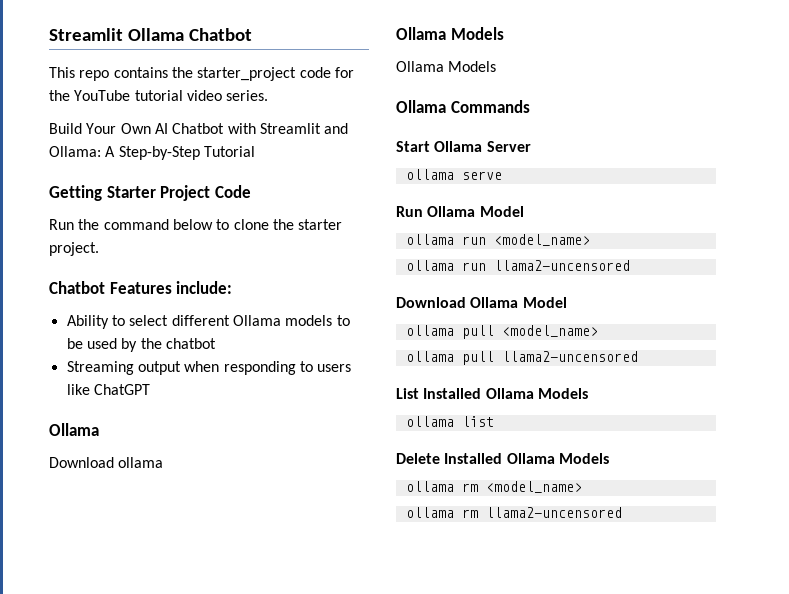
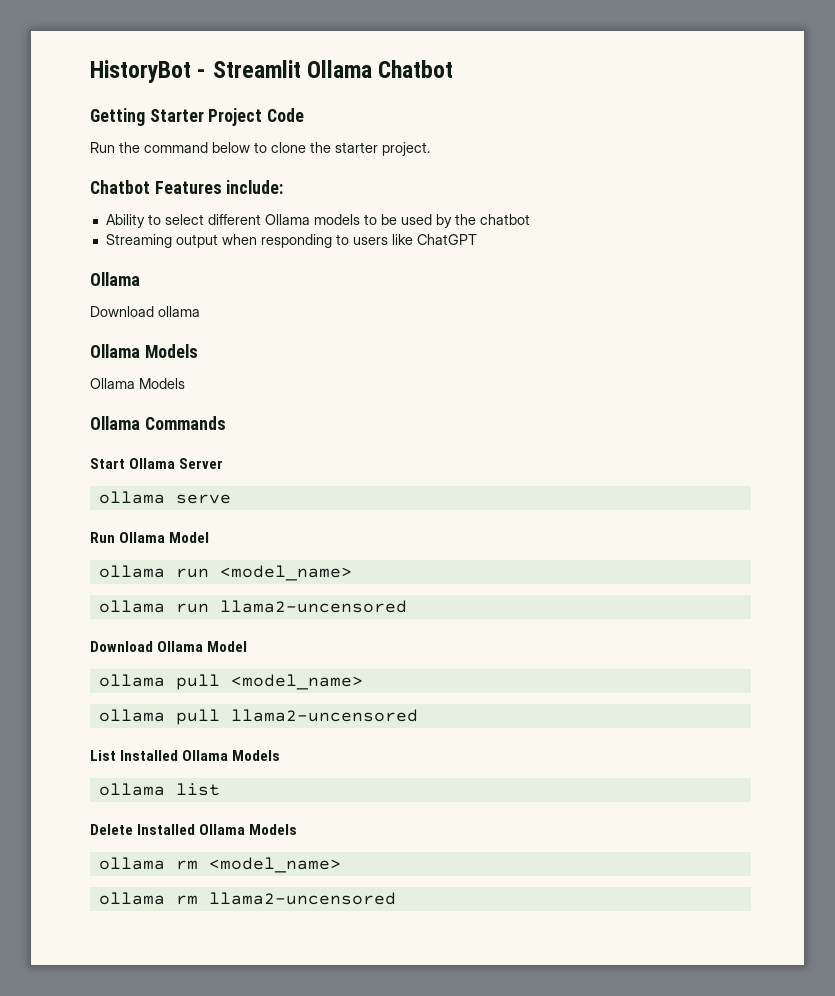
- Streamlit Ollama Chatbot
+ HistoryBot - Streamlit Ollama Chatbot
- This repo contains the starter_project code for the YouTube tutorial video series.
- Build Your Own AI Chatbot with Streamlit and Ollama: A Step-by-Step Tutorial

